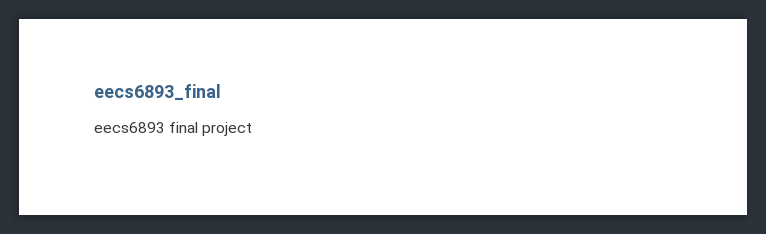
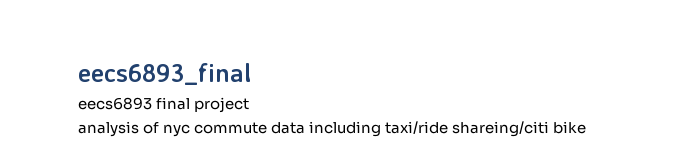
+ analysis of nyc commute data including taxi/ride shareing/citi bike

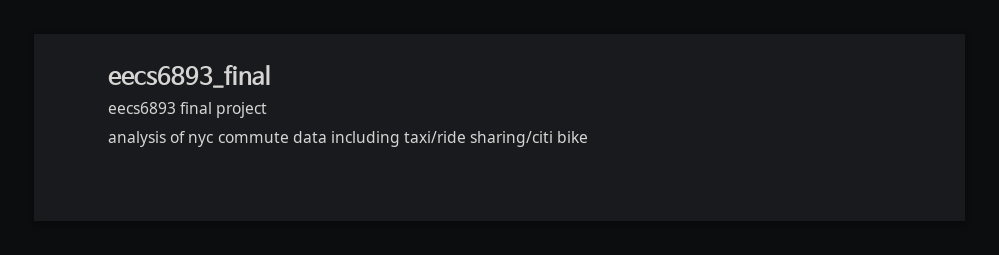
- analysis of nyc commute data including taxi/ride shareing/citi bike
+ analysis of nyc commute data including taxi/ride sharing/citi bike

